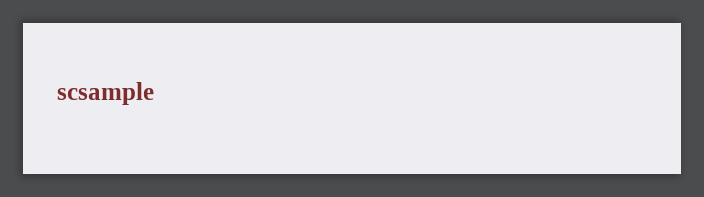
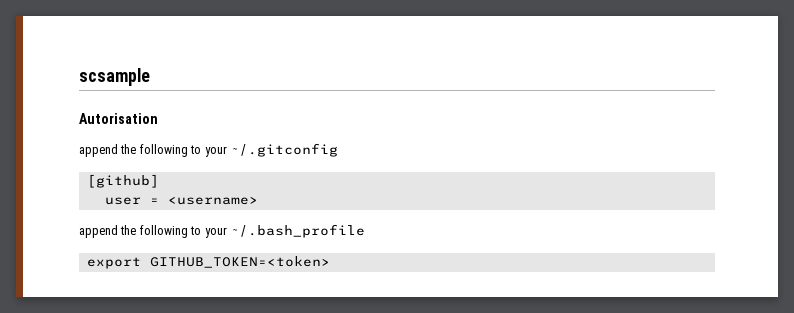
+ Autorisation
+ append the following to your ~/.gitconfig
+ [github]
+ user = <username>
+ append the following to your ~/.bash_profile
+ export GITHUB_TOKEN=<token>

